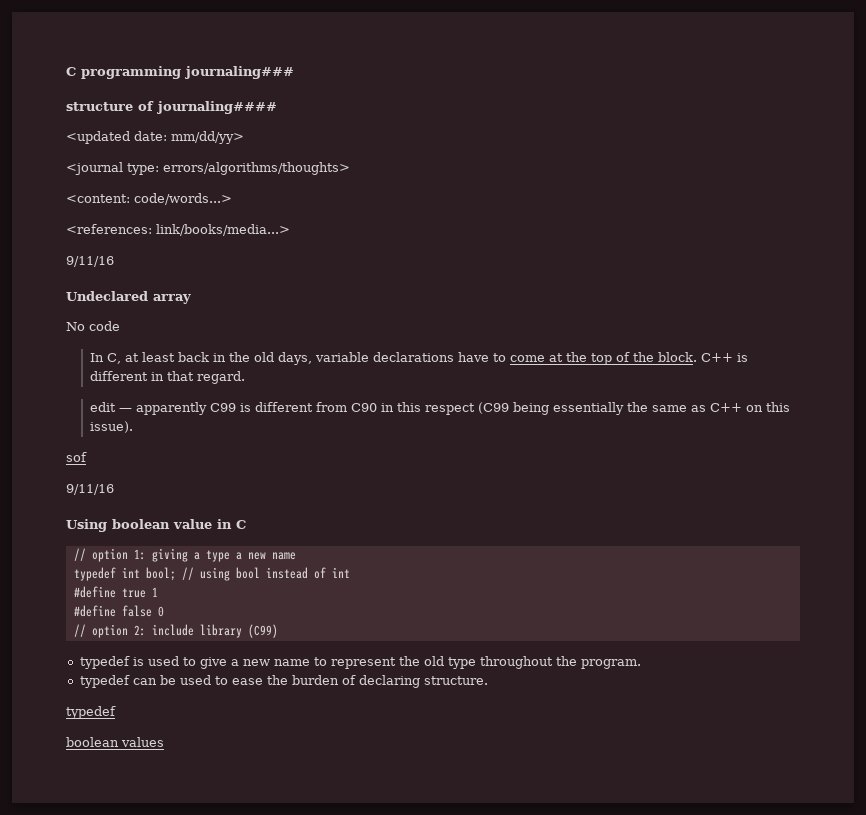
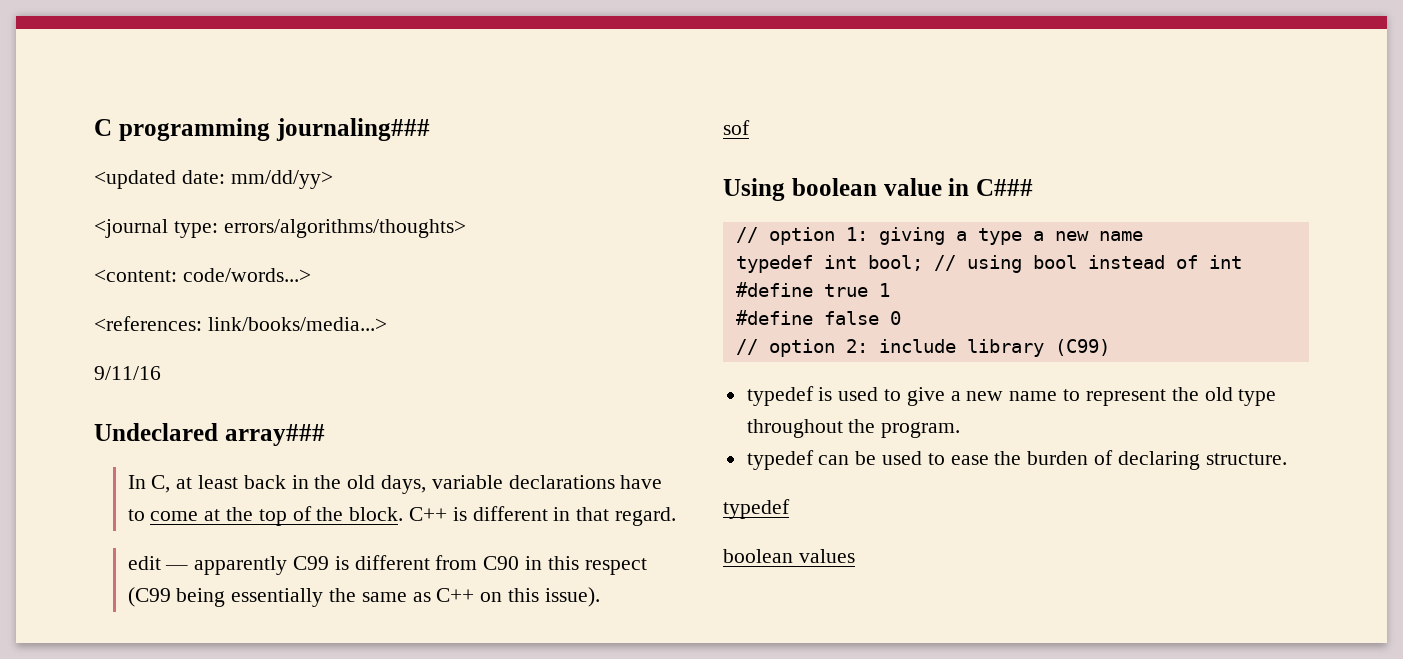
- structure of journaling####
- Undeclared array
- No code
+ Undeclared array###
  sof
- 9/11/16
- Using boolean value in C
+ Using boolean value in C###

